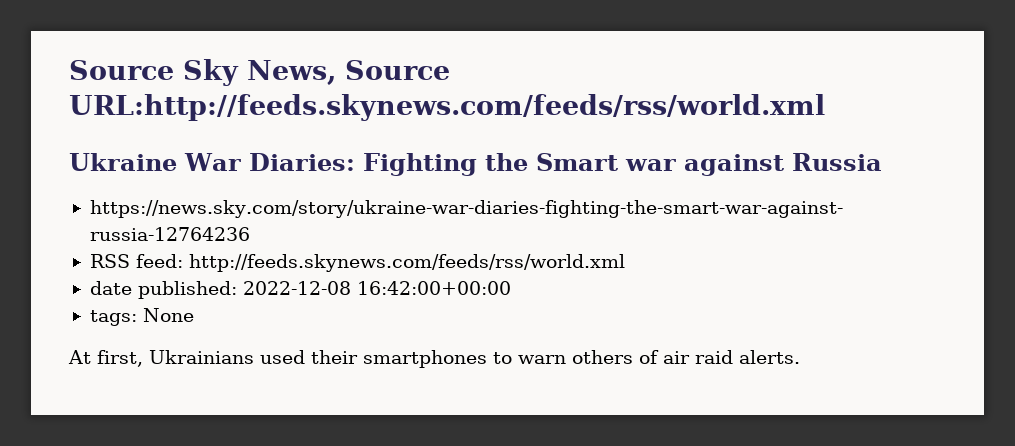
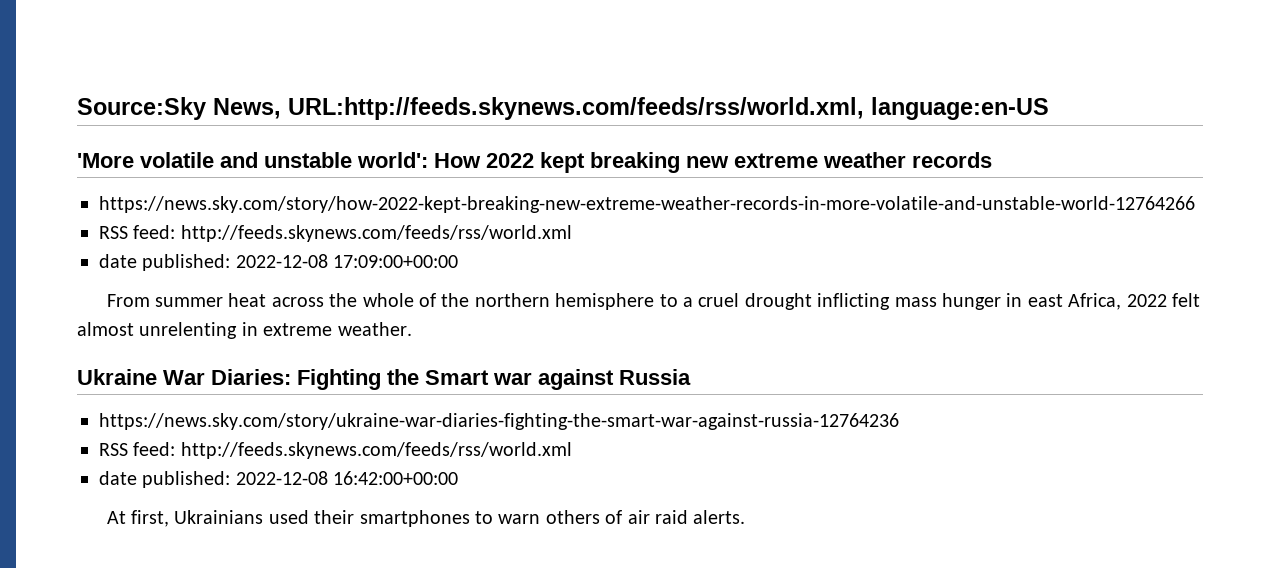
- Source Sky News, Source URL:http://feeds.skynews.com/feeds/rss/world.xml
+ Source:Sky News, URL:http://feeds.skynews.com/feeds/rss/world.xml, language:en-US
+ 'More volatile and unstable world': How 2022 kept breaking new extreme weather records
+ https://news.sky.com/story/how-2022-kept-breaking-new-extreme-weather-records-in-more-volatile-and-unstable-world-12764266
+ RSS feed: http://feeds.skynews.com/feeds/rss/world.xml
+ date published: 2022-12-08 17:09:00+00:00
+ From summer heat across the whole of the northern hemisphere to a cruel drought inflicting mass hunger in east Africa, 2022 felt almost unrelenting in extreme weather.
- tags: None

